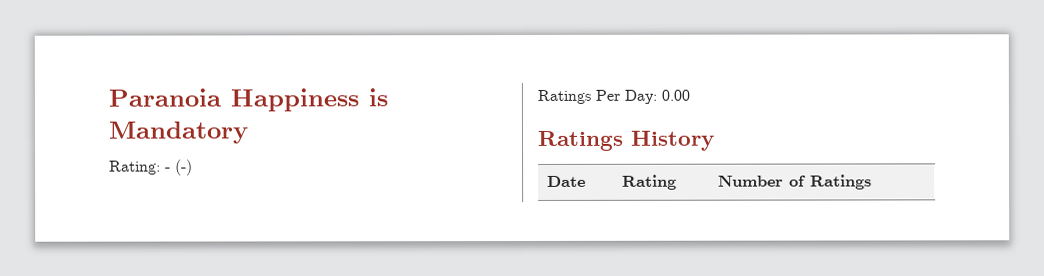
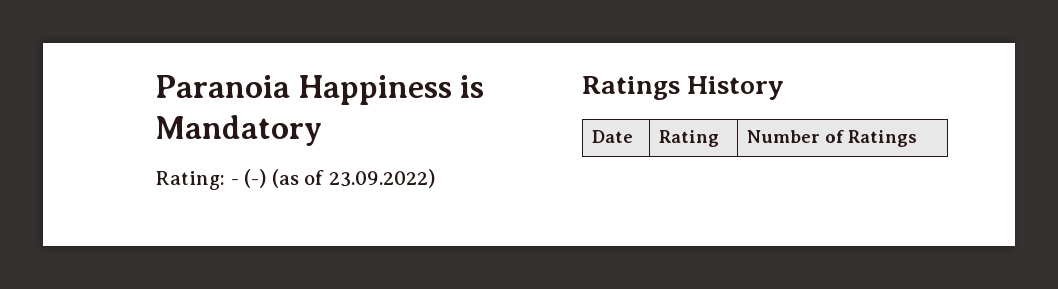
- Rating: - (-)
- Ratings Per Day: 0.00
+ Rating: - (-) (as of 23.09.2022)

